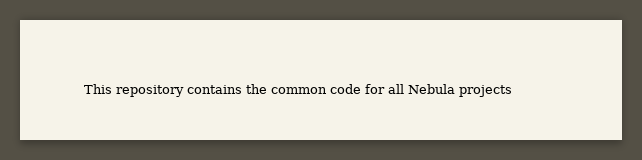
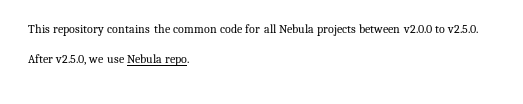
- This repository contains the common code for all Nebula projects
+ This repository contains the common code for all Nebula projects between v2.0.0 to v2.5.0.
+ After v2.5.0, we use Nebula repo.

